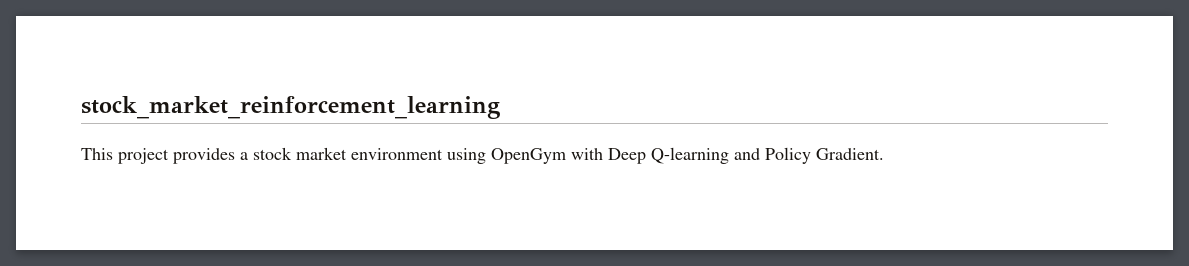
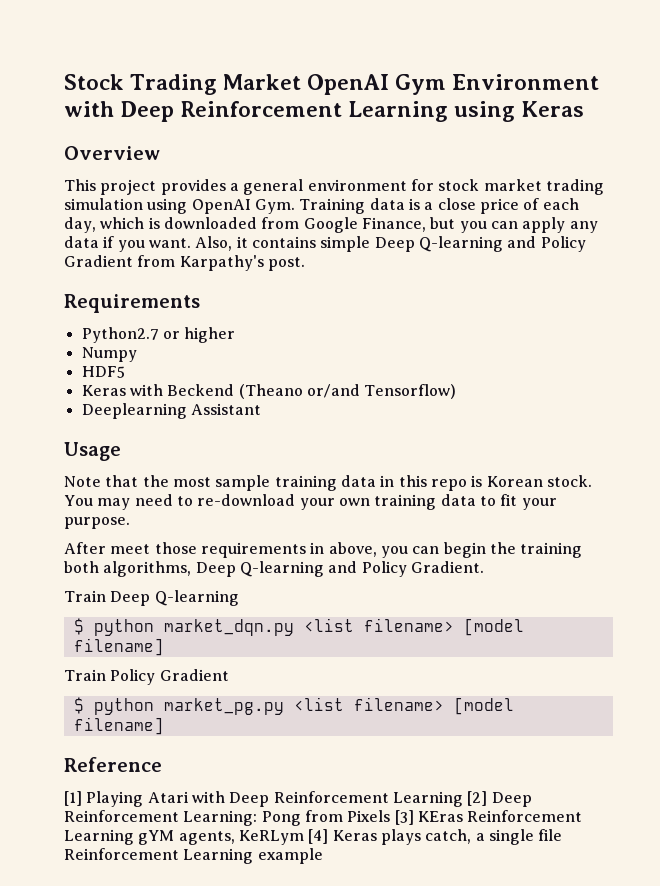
- stock_market_reinforcement_learning
- This project provides a stock market environment using OpenGym with Deep Q-learning and Policy Gradient.
+ Stock Trading Market OpenAI Gym Environment with Deep Reinforcement Learning using Keras
+ Overview
+ This project provides a general environment for stock market trading simulation using OpenAI Gym. Training data is a close price of each day, which is downloaded from Google Finance, but you can apply any data if you want. Also, it contains simple Deep Q-learning and Policy Gradient from Karpathy's post.
+ Requirements
+ Python2.7 or higher
+ Numpy
+ HDF5
+ Keras with Beckend (Theano or/and Tensorflow)
+ Deeplearning Assistant
+ Usage
+ Note that the most sample training data in this repo is Korean stock. You may need to re-download your own training data to fit your purpose.
+ After meet those requirements in above, you can begin the training both algorithms, Deep Q-learning and Policy Gradient.
+ Train Deep Q-learning
+ $ python market_dqn.py <list filename> [model filename]
+ Train Policy Gradient
+ $ python market_pg.py <list filename> [model filename]
+ Reference
+ [1] Playing Atari with Deep Reinforcement Learning [2] Deep Reinforcement Learning: Pong from Pixels [3] KEras Reinforcement Learning gYM agents, KeRLym [4] Keras plays catch, a single file Reinforcement Learning example

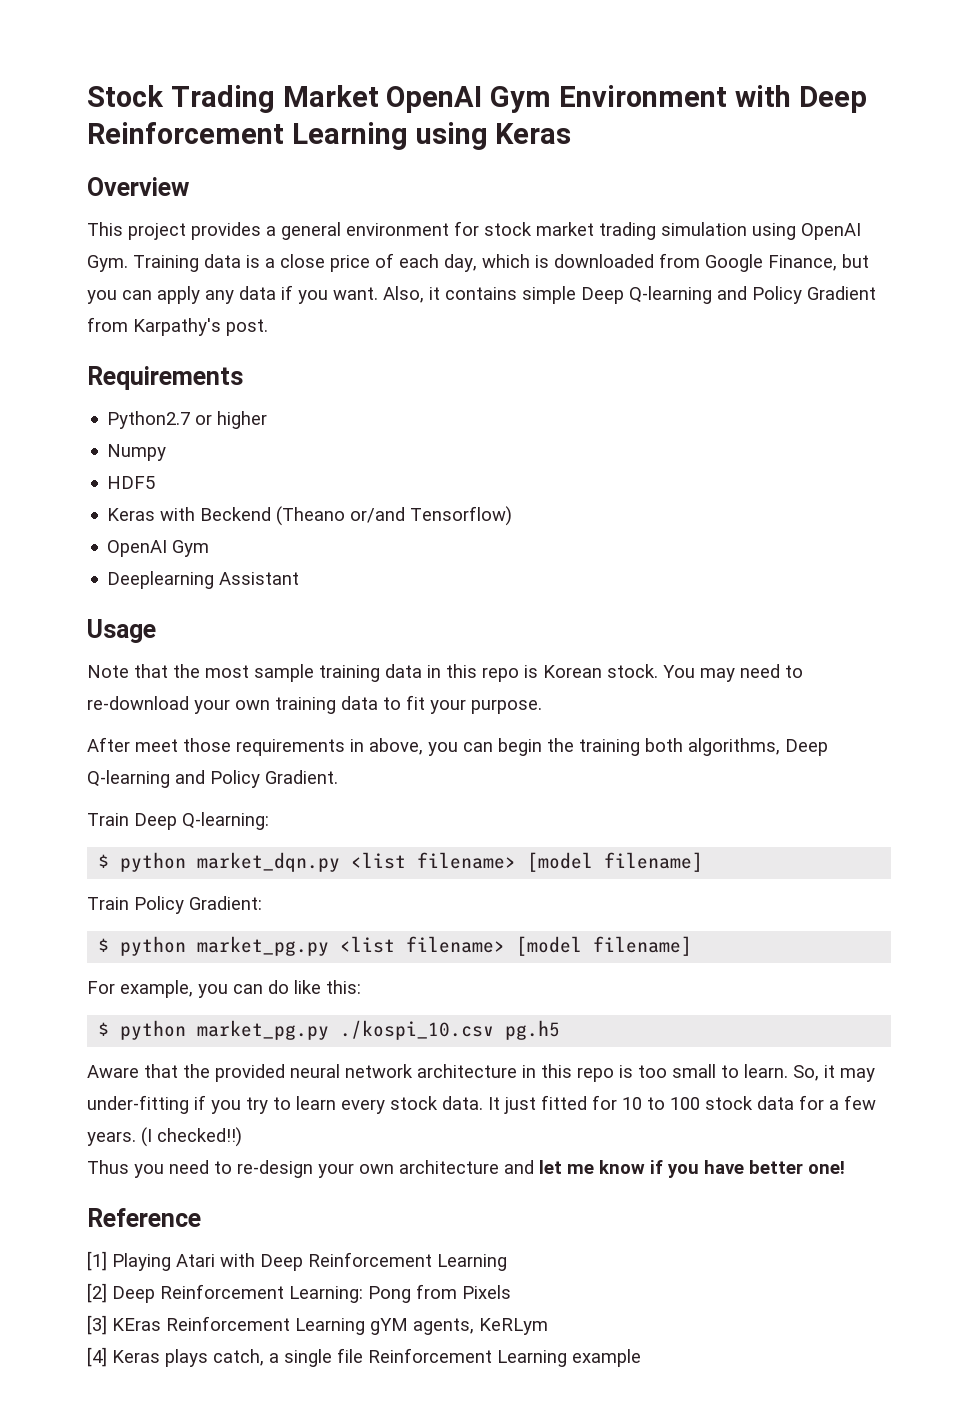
  Keras with Beckend (Theano or/and Tensorflow)
+ OpenAI Gym
- Train Deep Q-learning
+ Train Deep Q-learning:
- Train Policy Gradient
+ Train Policy Gradient:
+ For example, you can do like this:
+ $ python market_pg.py ./kospi_10.csv pg.h5
+ Aware that the provided neural network architecture in this repo is too small to learn. So, it may under-fitting if you try to learn every stock data. It just fitted for 10 to 100 stock data for a few years. (I checked!!)
+ Thus you need to re-design your own architecture and let me know if you have better one!
- [1] Playing Atari with Deep Reinforcement Learning [2] Deep Reinforcement Learning: Pong from Pixels [3] KEras Reinforcement Learning gYM agents, KeRLym [4] Keras plays catch, a single file Reinforcement Learning example
+ [1] Playing Atari with Deep Reinforcement Learning
+ [2] Deep Reinforcement Learning: Pong from Pixels
+ [3] KEras Reinforcement Learning gYM agents, KeRLym
+ [4] Keras plays catch, a single file Reinforcement Learning example

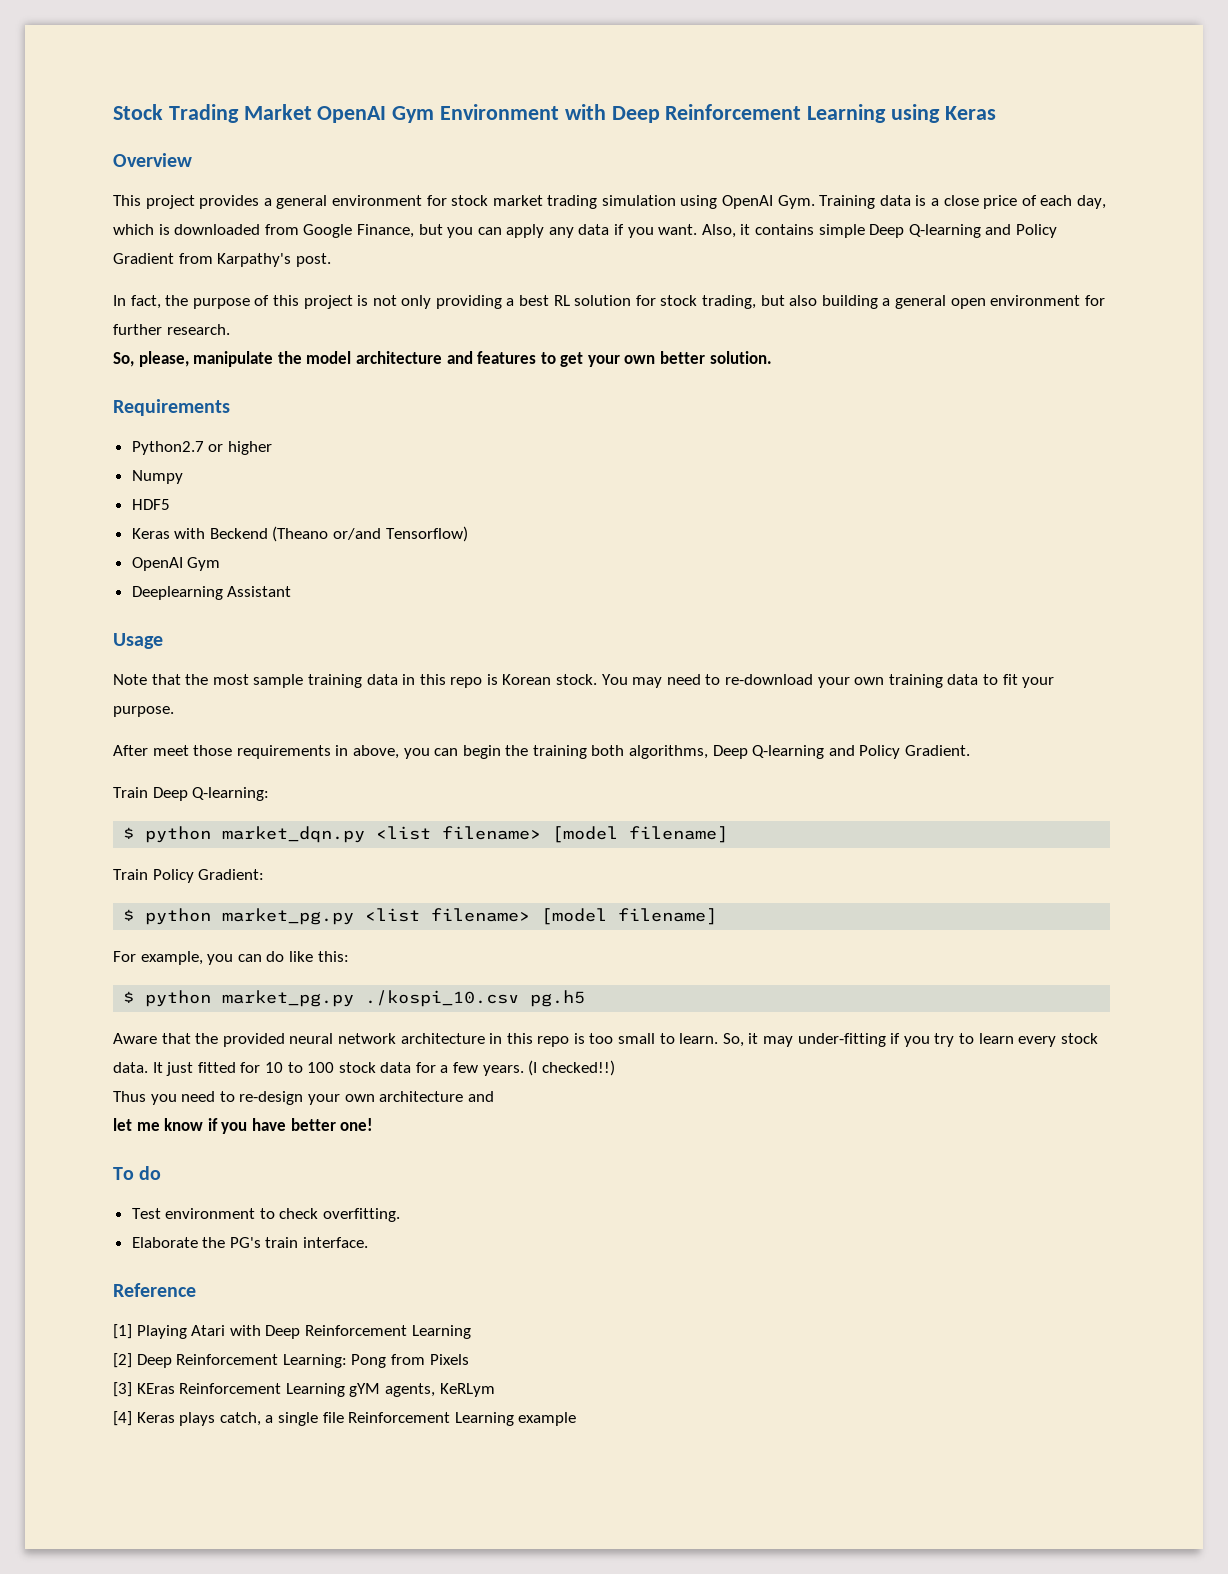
+ In fact, the purpose of this project is not only providing a best RL solution for stock trading, but also building a general open environment for further research.
+ So, please, manipulate the model architecture and features to get your own better solution.
- Thus you need to re-design your own architecture and let me know if you have better one!
+ Thus you need to re-design your own architecture and
+ let me know if you have better one!
+ To do
+ Test environment to check overfitting.
+ Elaborate the PG's train interface.

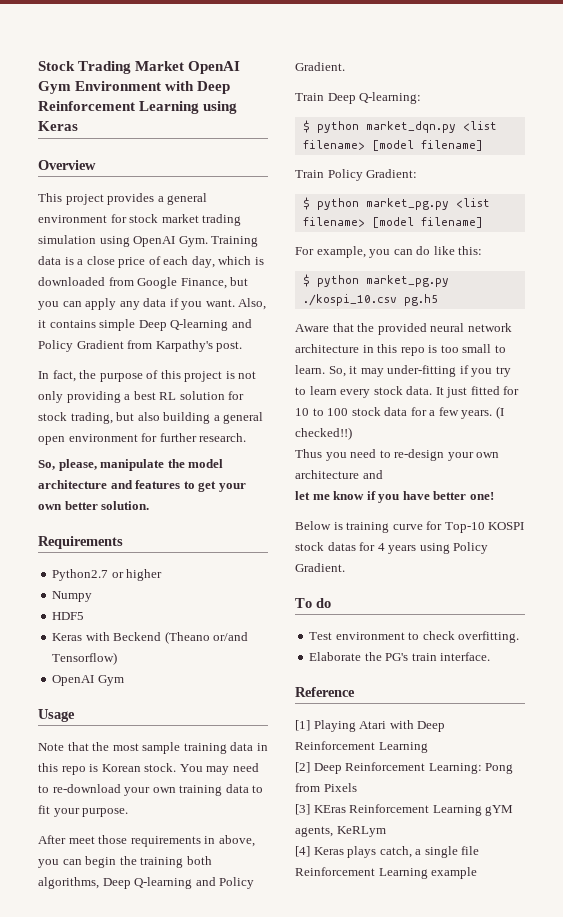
- Deeplearning Assistant
+ Below is training curve for Top-10 KOSPI stock datas for 4 years using Policy Gradient.

